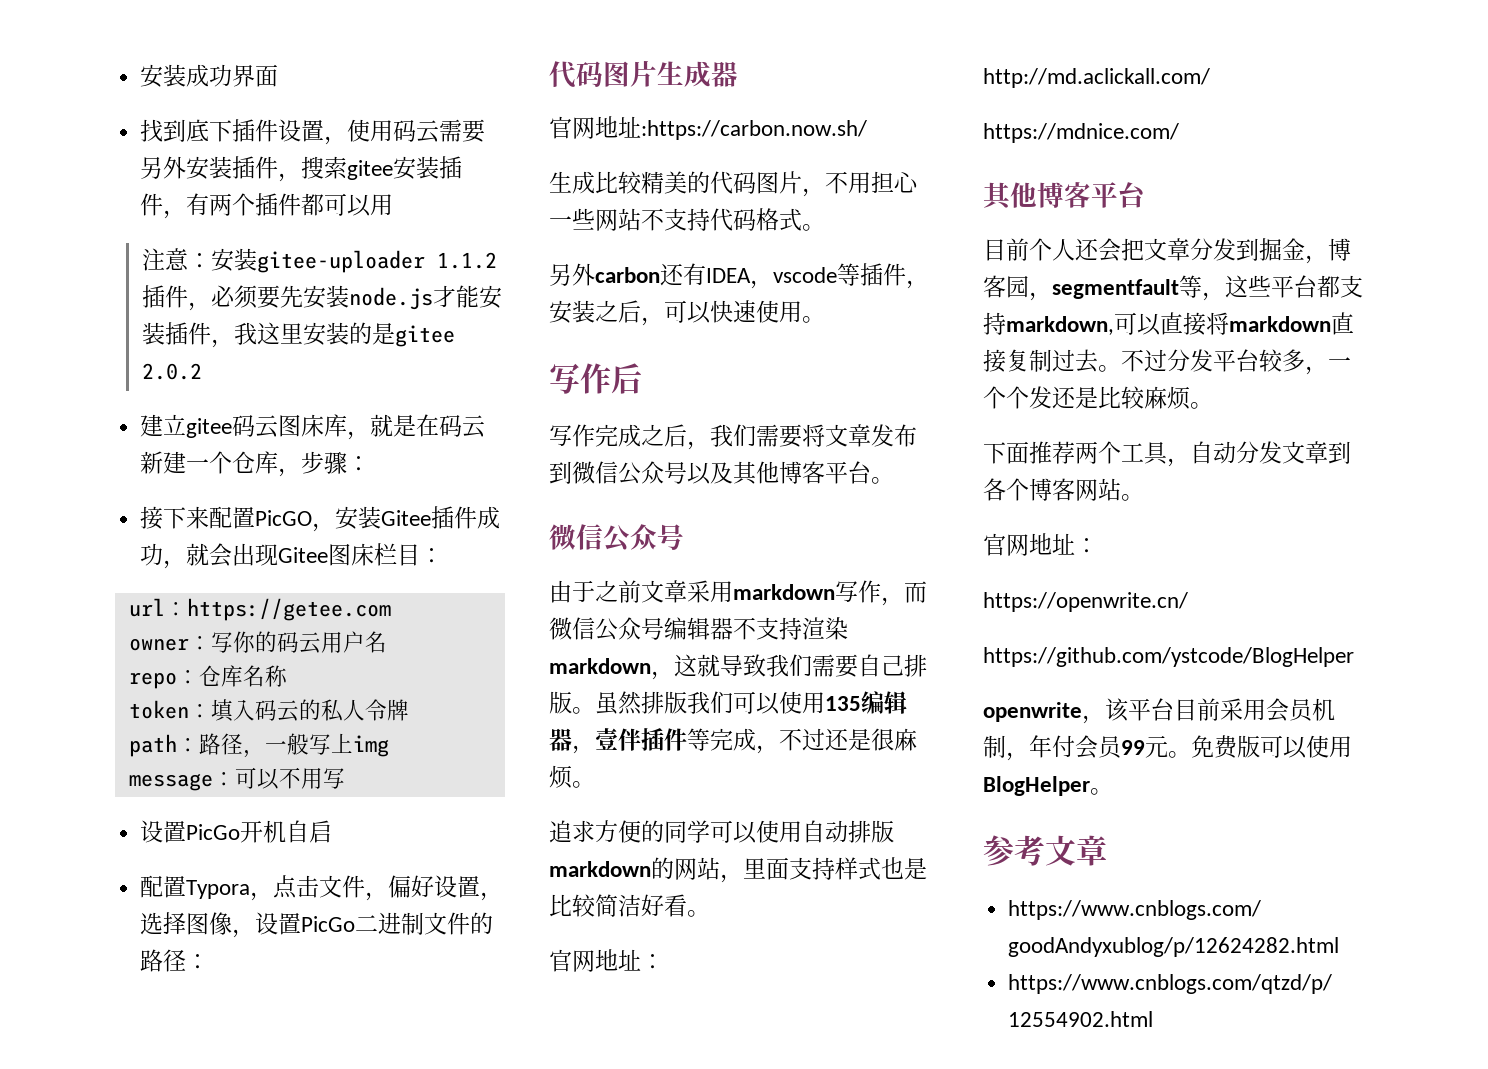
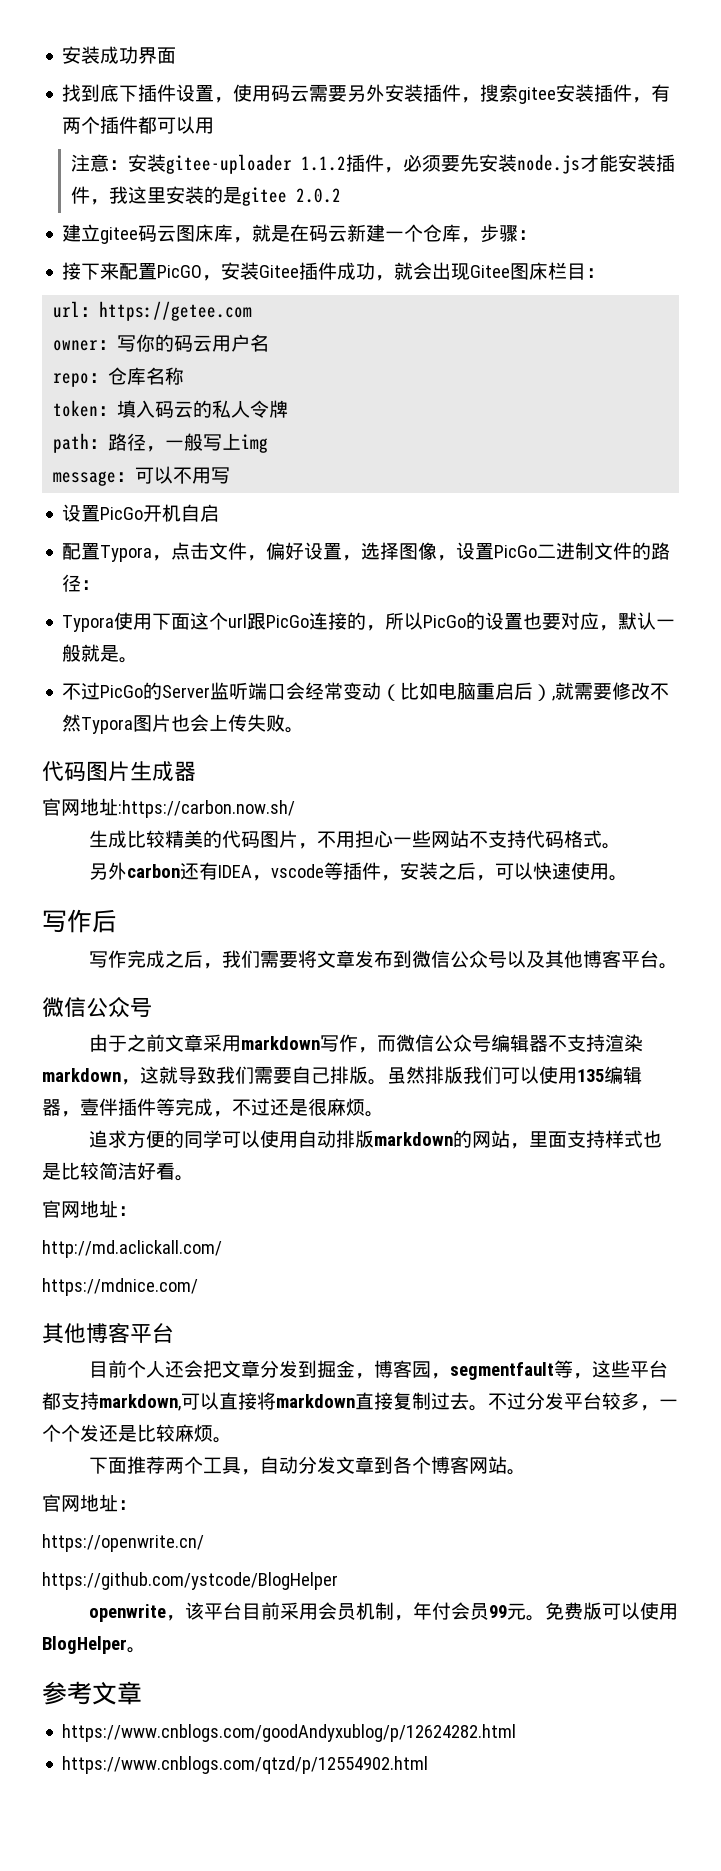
+ Typora使用下面这个url跟PicGo连接的，所以PicGo的设置也要对应，默认一般就是。
+ 不过PicGo的Server监听端口会经常变动（比如电脑重启后）,就需要修改不然Typora图片也会上传失败。

